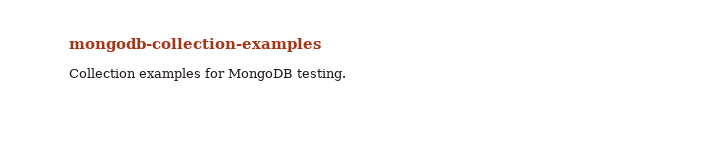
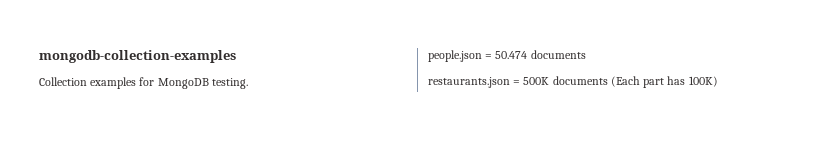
+ people.json = 50.474 documents
+ restaurants.json = 500K documents (Each part has 100K)

